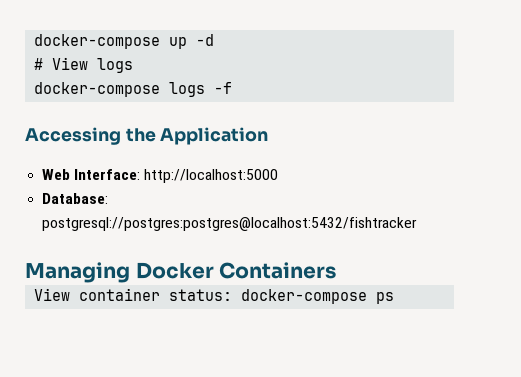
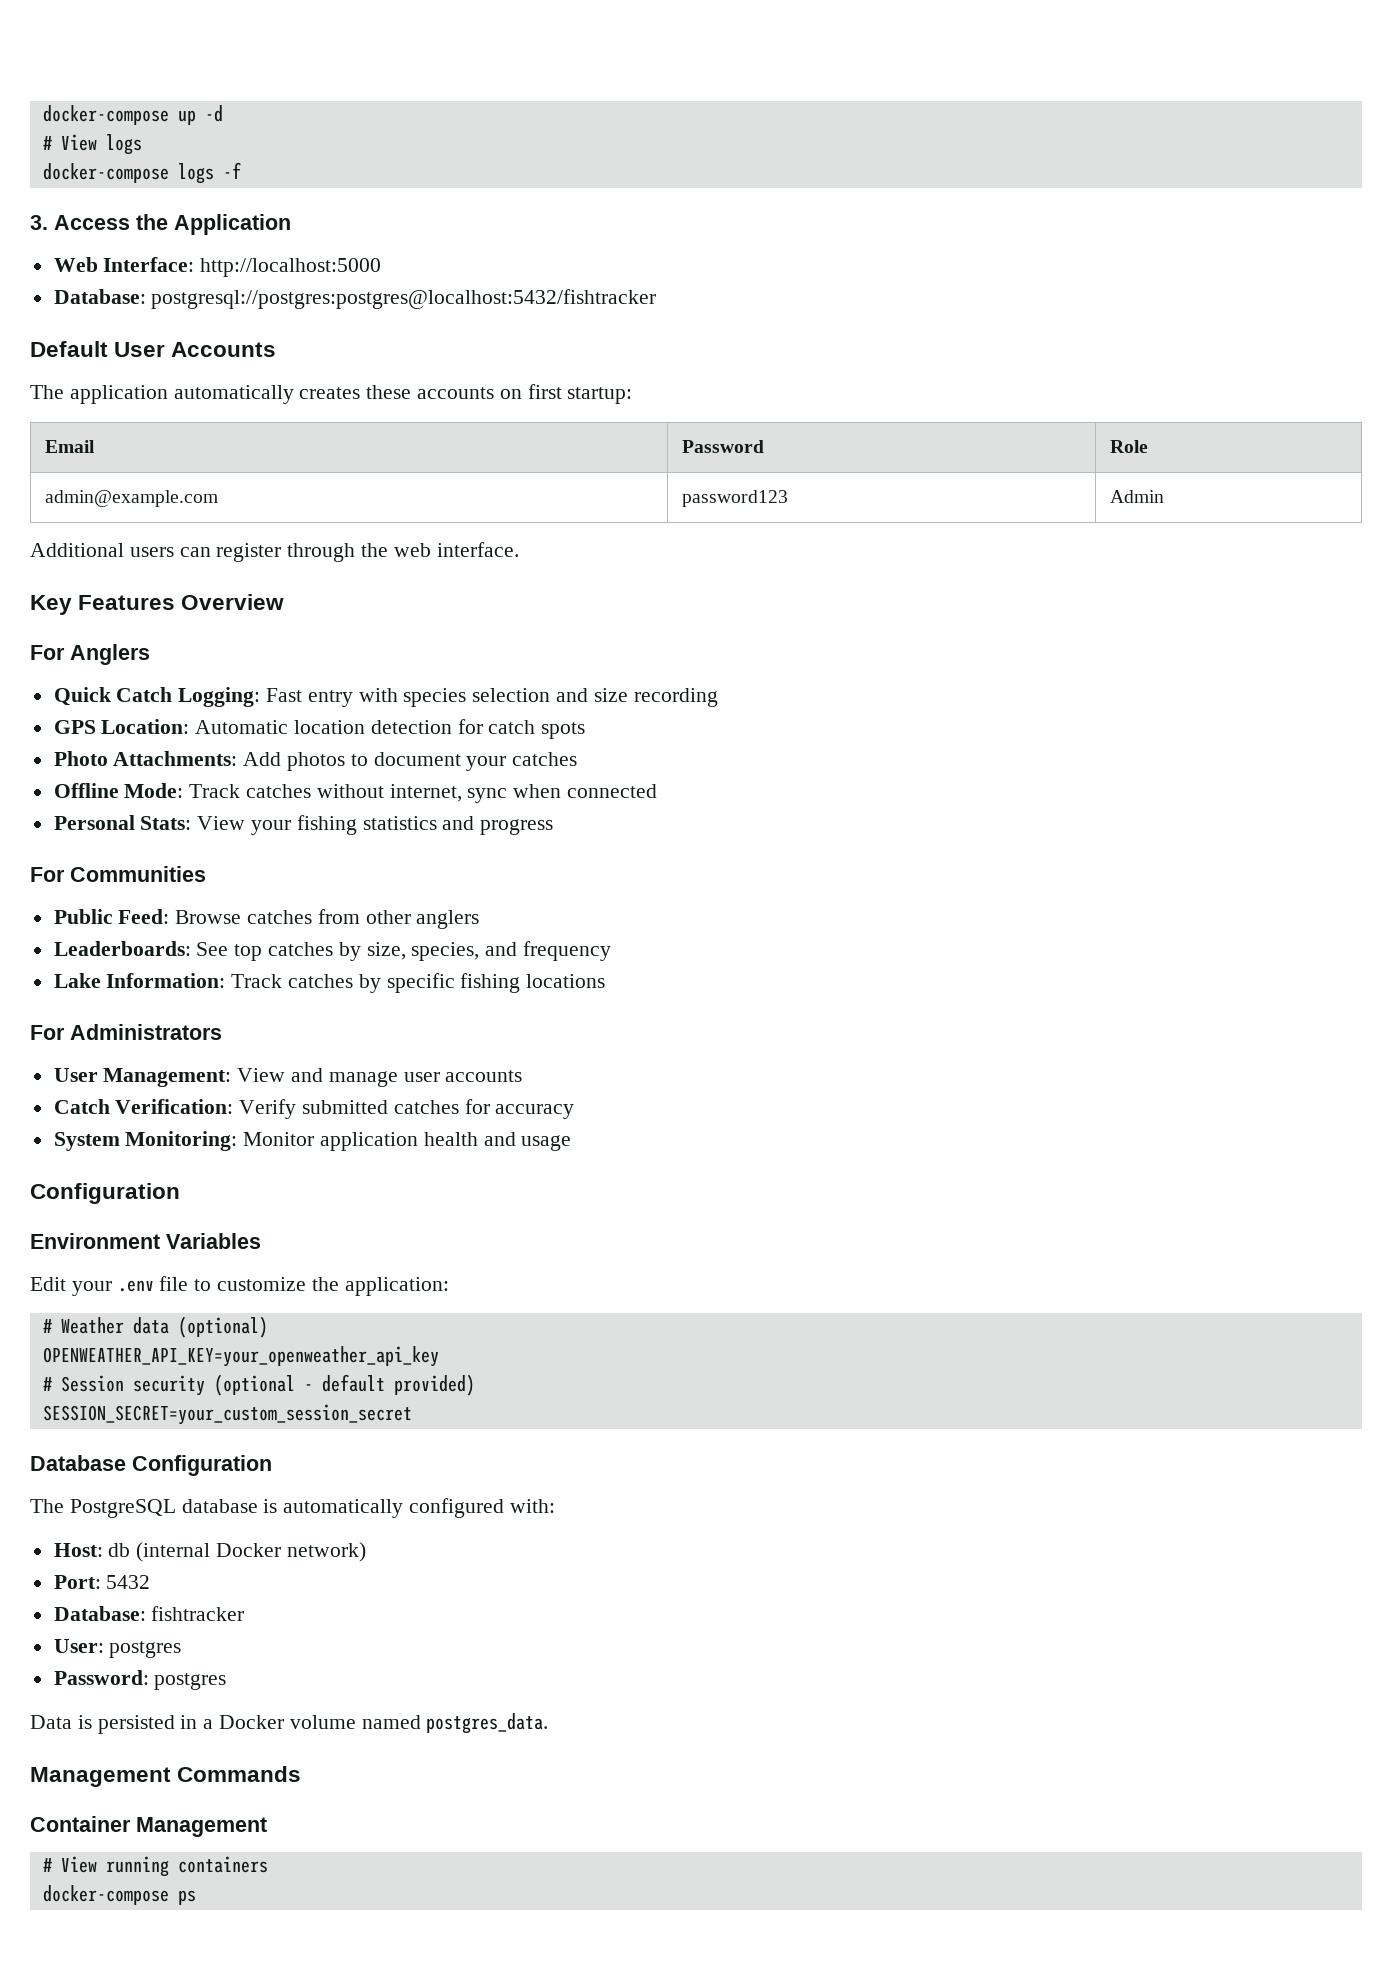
- Accessing the Application
+ 3. Access the Application
- Managing Docker Containers
- View container status: docker-compose ps
+ Default User Accounts
+ The application automatically creates these accounts on first startup:
+ Email | Password | Role
+ admin@example.com | password123 | Admin
+ Additional users can register through the web interface.
+ Key Features Overview
+ For Anglers
+ Quick Catch Logging: Fast entry with species selection and size recording
+ GPS Location: Automatic location detection for catch spots
+ Photo Attachments: Add photos to document your catches
+ Offline Mode: Track catches without internet, sync when connected
+ Personal Stats: View your fishing statistics and progress
+ For Communities
+ Public Feed: Browse catches from other anglers
+ Leaderboards: See top catches by size, species, and frequency
+ Lake Information: Track catches by specific fishing locations
+ For Administrators
+ User Management: View and manage user accounts
+ Catch Verification: Verify submitted catches for accuracy
+ System Monitoring: Monitor application health and usage
+ Configuration
+ Environment Variables
+ Edit your .env file to customize the application:
+ # Weather data (optional)
+ OPENWEATHER_API_KEY=your_openweather_api_key
+ # Session security (optional - default provided)
+ SESSION_SECRET=your_custom_session_secret
+ Database Configuration
+ The PostgreSQL database is automatically configured with:
+ Host: db (internal Docker network)
+ Port: 5432
+ Database: fishtracker
+ User: postgres
+ Password: postgres
+ Data is persisted in a Docker volume named postgres_data.
+ Management Commands
+ Container Management
+ # View running containers
+ docker-compose ps

